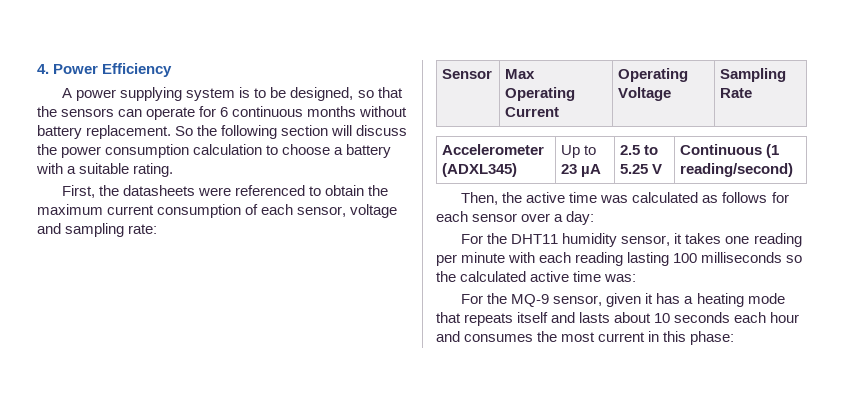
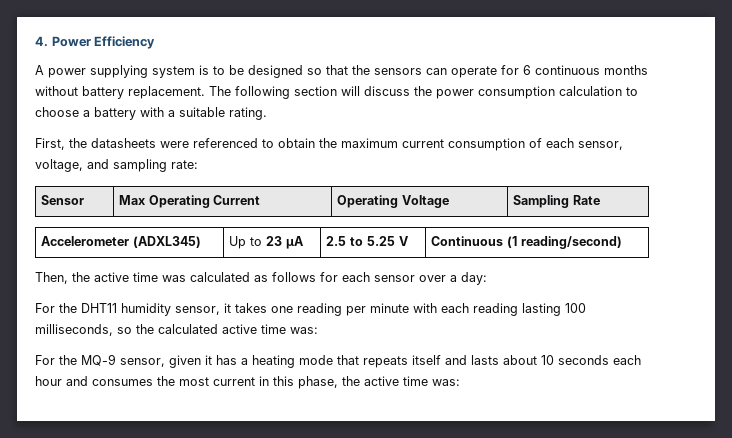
- A power supplying system is to be designed, so that the sensors can operate for 6 continuous months without battery replacement.
+ A power supplying system is to be designed so that the sensors can operate for 6 continuous months without battery replacement.
- So the following section will discuss the power consumption calculation to choose a battery with a suitable rating.
+ The following section will discuss the power consumption calculation to choose a battery with a suitable rating.
- First, the datasheets were referenced to obtain the maximum current consumption of each sensor, voltage and sampling rate:
+ First, the datasheets were referenced to obtain the maximum current consumption of each sensor, voltage, and sampling rate:
- For the DHT11 humidity sensor, it takes one reading per minute with each reading lasting 100 milliseconds so the calculated active time was:
+ For the DHT11 humidity sensor, it takes one reading per minute with each reading lasting 100 milliseconds, so the calculated active time was:
- For the MQ-9 sensor, given it has a heating mode that repeats itself and lasts about 10 seconds each hour and consumes the most current in this phase:
+ For the MQ-9 sensor, given it has a heating mode that repeats itself and lasts about 10 seconds each hour and consumes the most current in this phase, the active time was:

